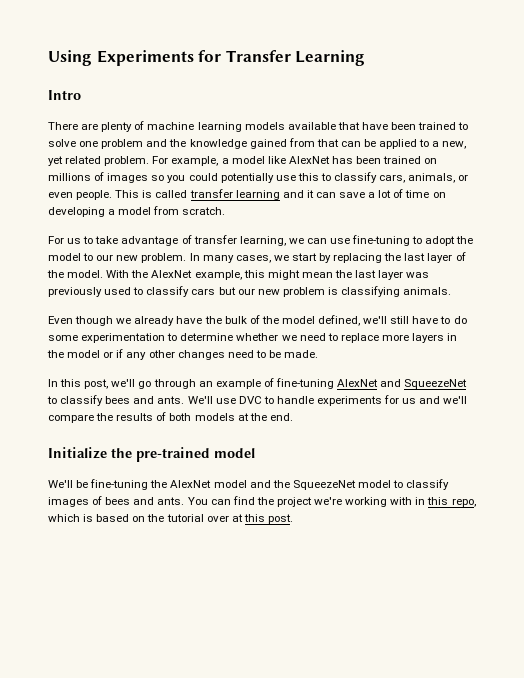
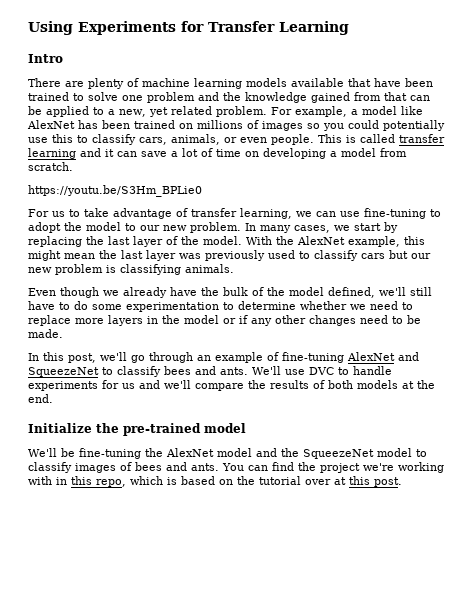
+ https://youtu.be/S3Hm_BPLie0

